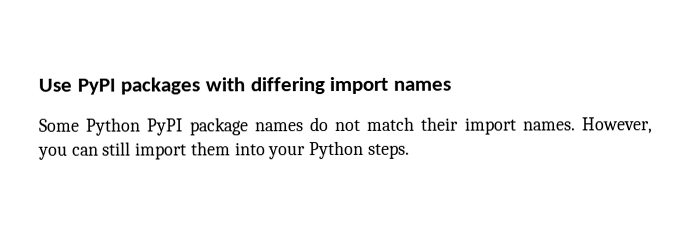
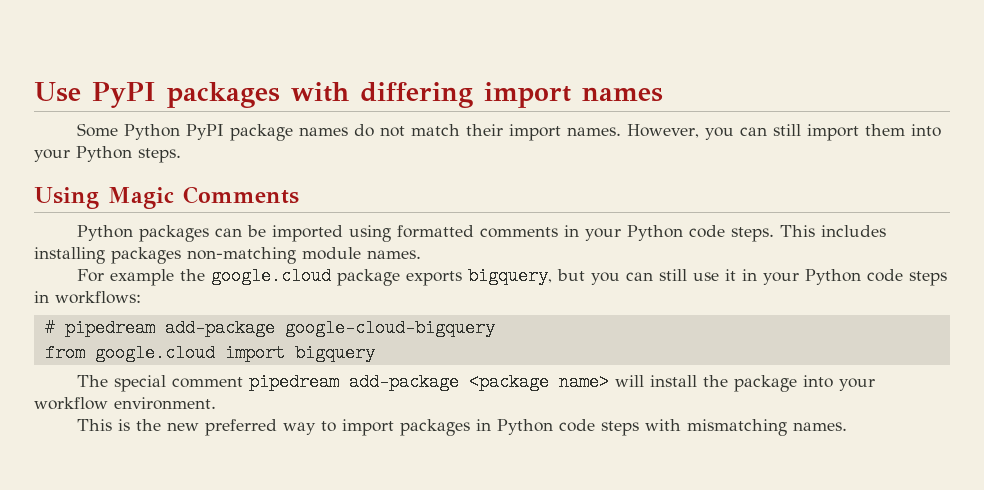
+ Using Magic Comments
+ Python packages can be imported using formatted comments in your Python code steps. This includes installing packages non-matching module names.
+ For example the google.cloud package exports bigquery, but you can still use it in your Python code steps in workflows:
+ # pipedream add-package google-cloud-bigquery
+ from google.cloud import bigquery
+ The special comment pipedream add-package <package name> will install the package into your workflow environment.
+ This is the new preferred way to import packages in Python code steps with mismatching names.

